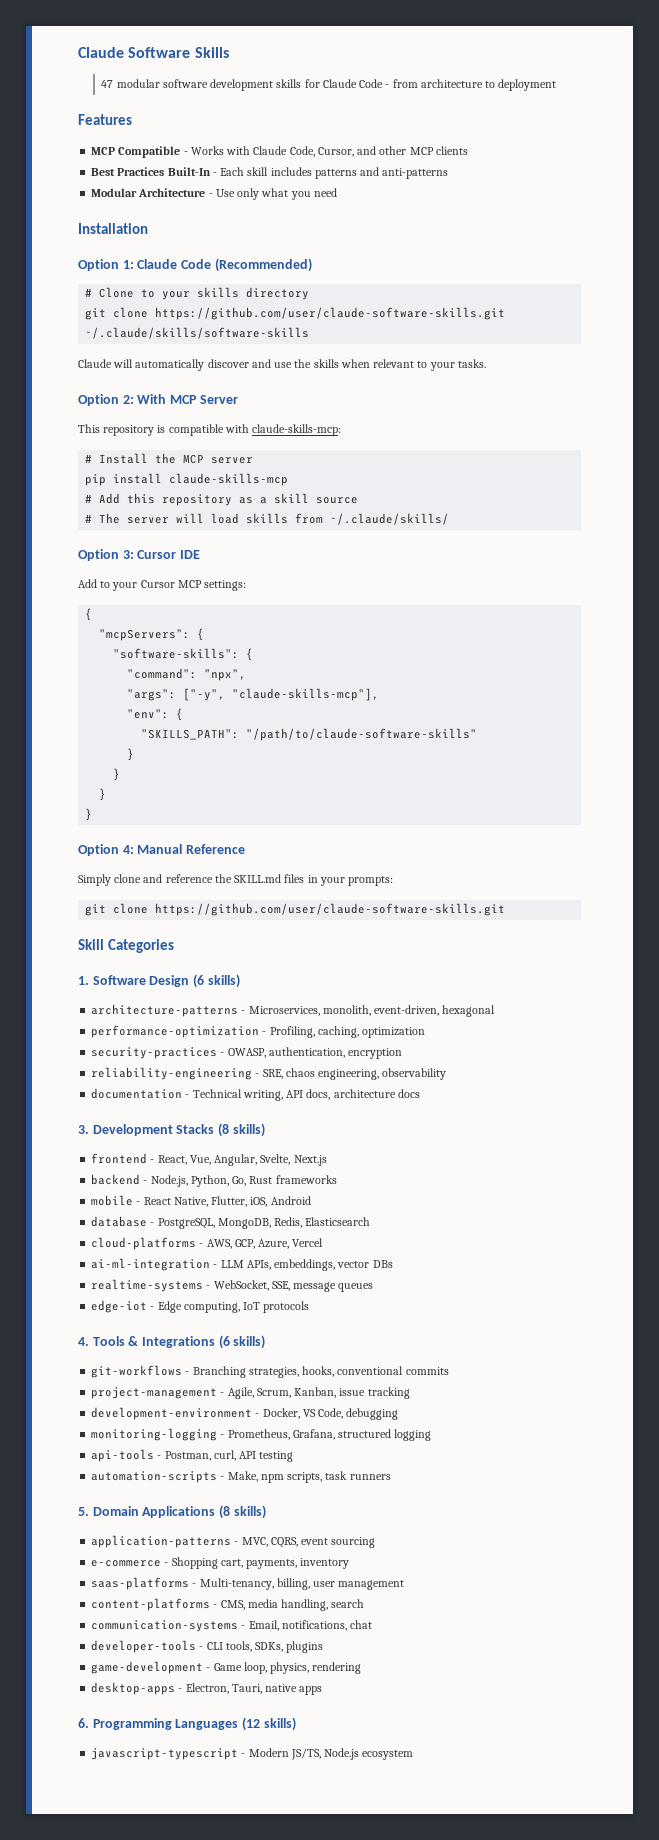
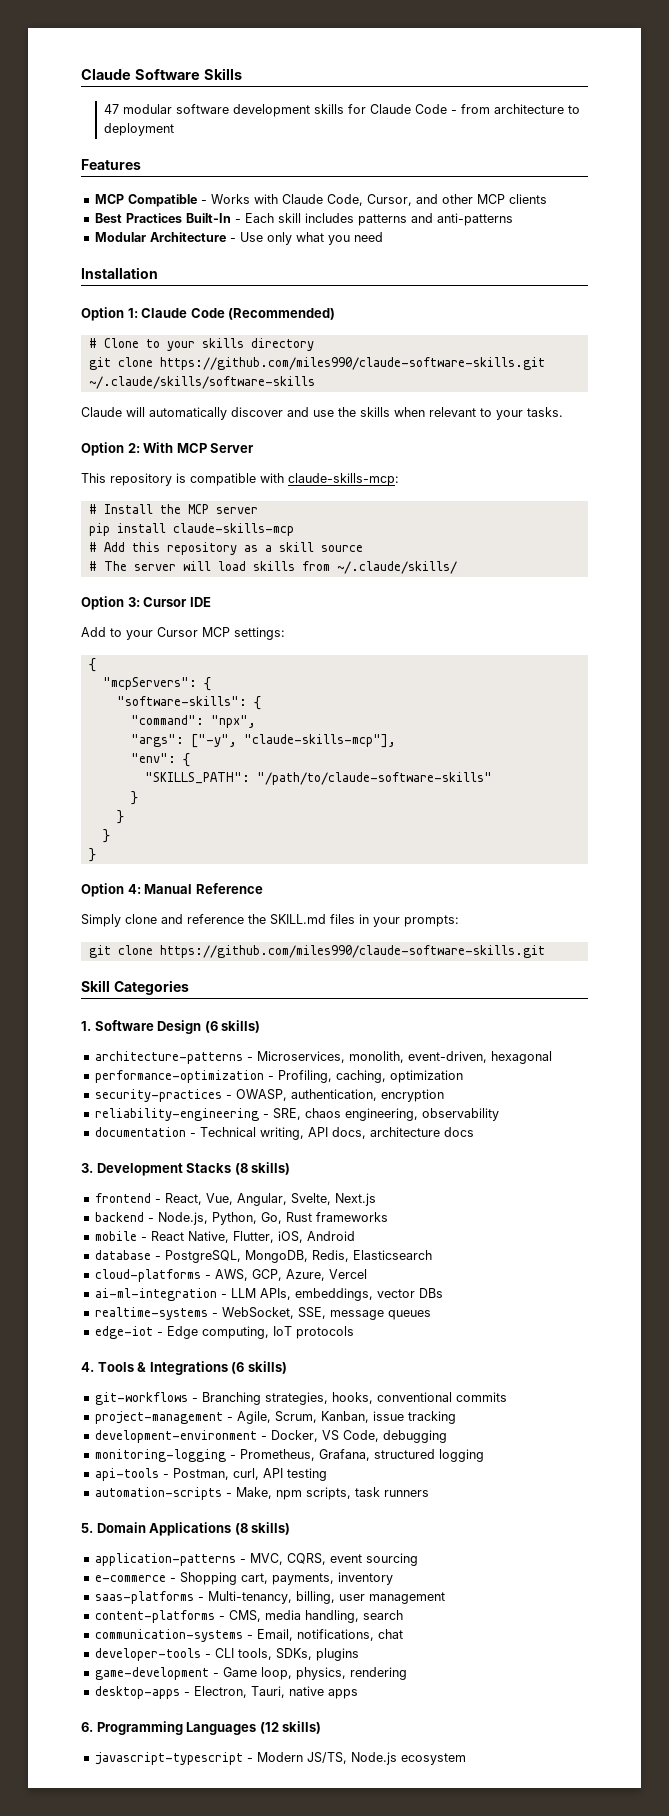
- git clone https://github.com/user/claude-software-skills.git ~/.claude/skills/software-skills
+ git clone https://github.com/miles990/claude-software-skills.git ~/.claude/skills/software-skills
  Simply clone and reference the SKILL.md files in your prompts:
- git clone https://github.com/user/claude-software-skills.git
+ git clone https://github.com/miles990/claude-software-skills.git

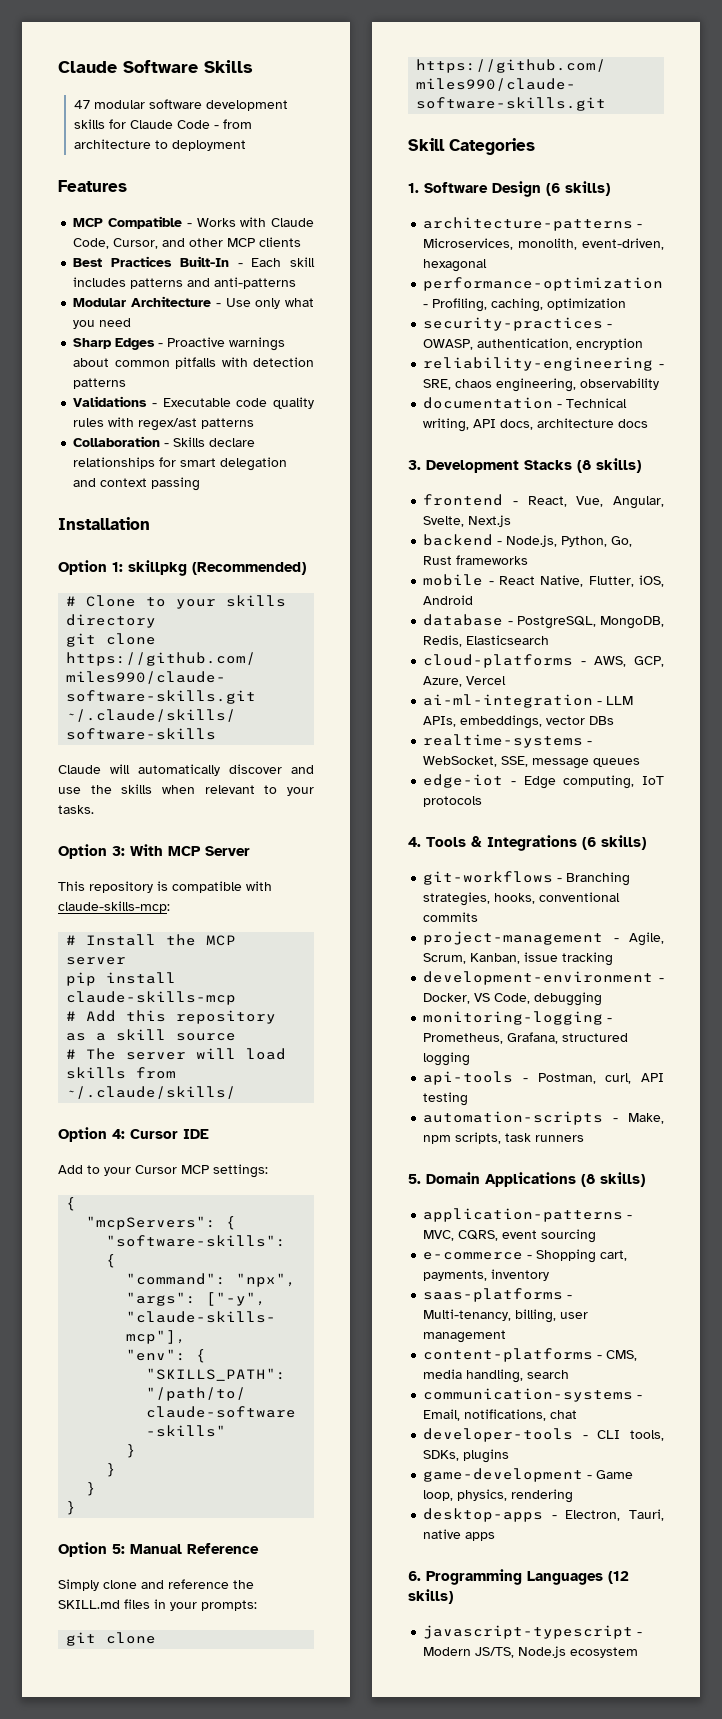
+ Sharp Edges - Proactive warnings about common pitfalls with detection patterns
+ Validations - Executable code quality rules with regex/ast patterns
+ Collaboration - Skills declare relationships for smart delegation and context passing
- Option 1: Claude Code (Recommended)
+ Option 1: skillpkg (Recommended)
- Option 2: With MCP Server
+ Option 3: With MCP Server
- Option 3: Cursor IDE
+ Option 4: Cursor IDE
- Option 4: Manual Reference
+ Option 5: Manual Reference

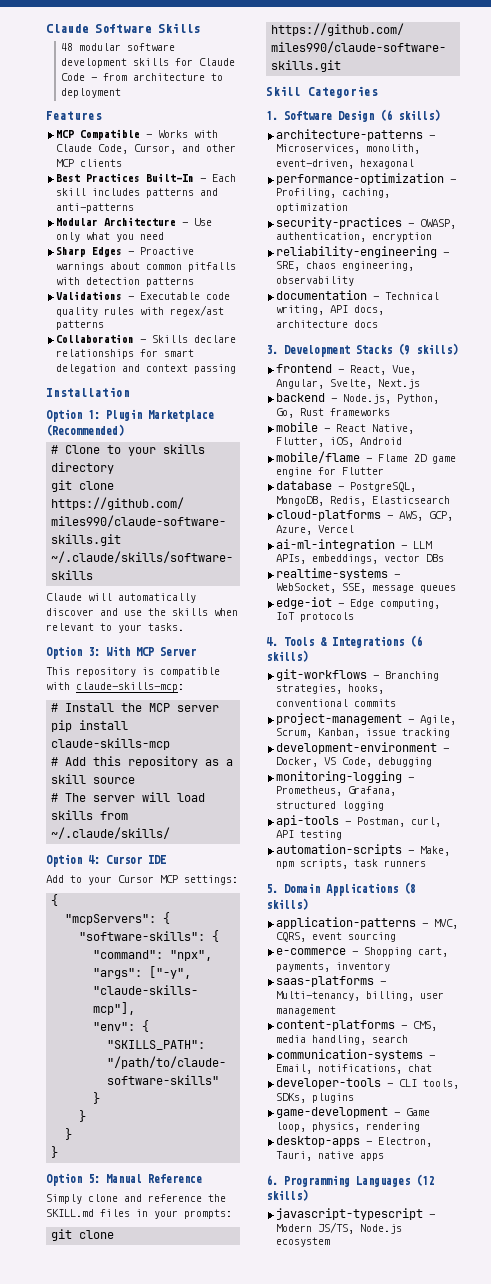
- 47 modular software development skills for Claude Code - from architecture to deployment
+ 48 modular software development skills for Claude Code - from architecture to deployment
- Option 1: skillpkg (Recommended)
+ Option 1: Plugin Marketplace (Recommended)
- 3. Development Stacks (8 skills)
+ 3. Development Stacks (9 skills)
+ mobile/flame - Flame 2D game engine for Flutter

